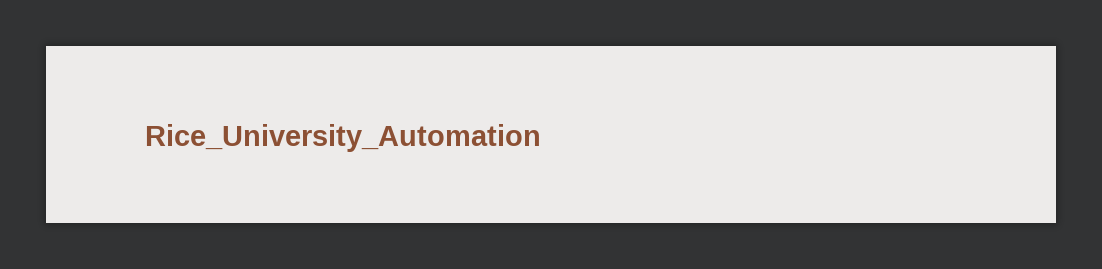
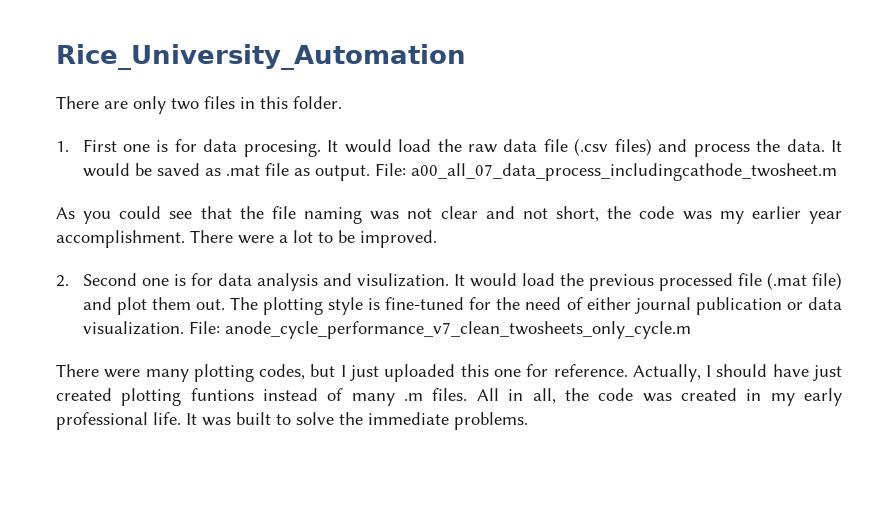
+ There are only two files in this folder.
+ 1. First one is for data procesing. It would load the raw data file (.csv files) and process the data. It would be saved as .mat file as output. File: a00_all_07_data_process_includingcathode_twosheet.m
+ As you could see that the file naming was not clear and not short, the code was my earlier year accomplishment. There were a lot to be improved.
+ 2. Second one is for data analysis and visulization. It would load the previous processed file (.mat file) and plot them out. The plotting style is fine-tuned for the need of either journal publication or data visualization. File: anode_cycle_performance_v7_clean_twosheets_only_cycle.m
+ There were many plotting codes, but I just uploaded this one for reference. Actually, I should have just created plotting funtions instead of many .m files. All in all, the code was created in my early professional life. It was built to solve the immediate problems.

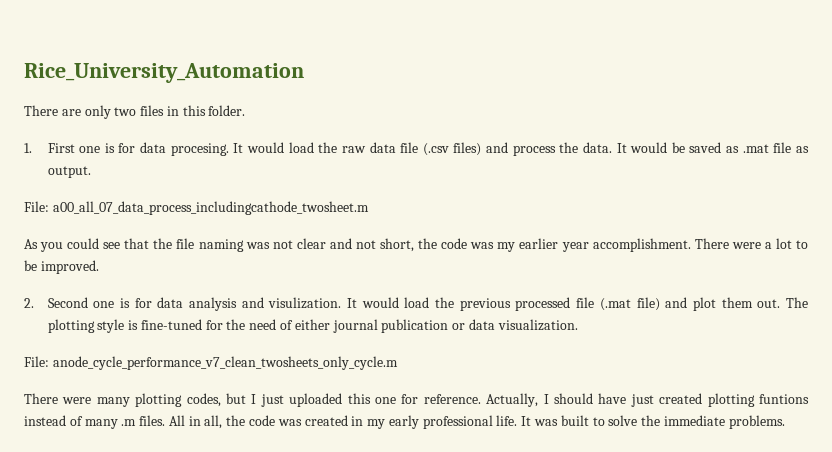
- It would be saved as .mat file as output. File: a00_all_07_data_process_includingcathode_twosheet.m
+ It would be saved as .mat file as output.
+ File: a00_all_07_data_process_includingcathode_twosheet.m
- The plotting style is fine-tuned for the need of either journal publication or data visualization. File: anode_cycle_performance_v7_clean_twosheets_only_cycle.m
+ The plotting style is fine-tuned for the need of either journal publication or data visualization.
+ File: anode_cycle_performance_v7_clean_twosheets_only_cycle.m

